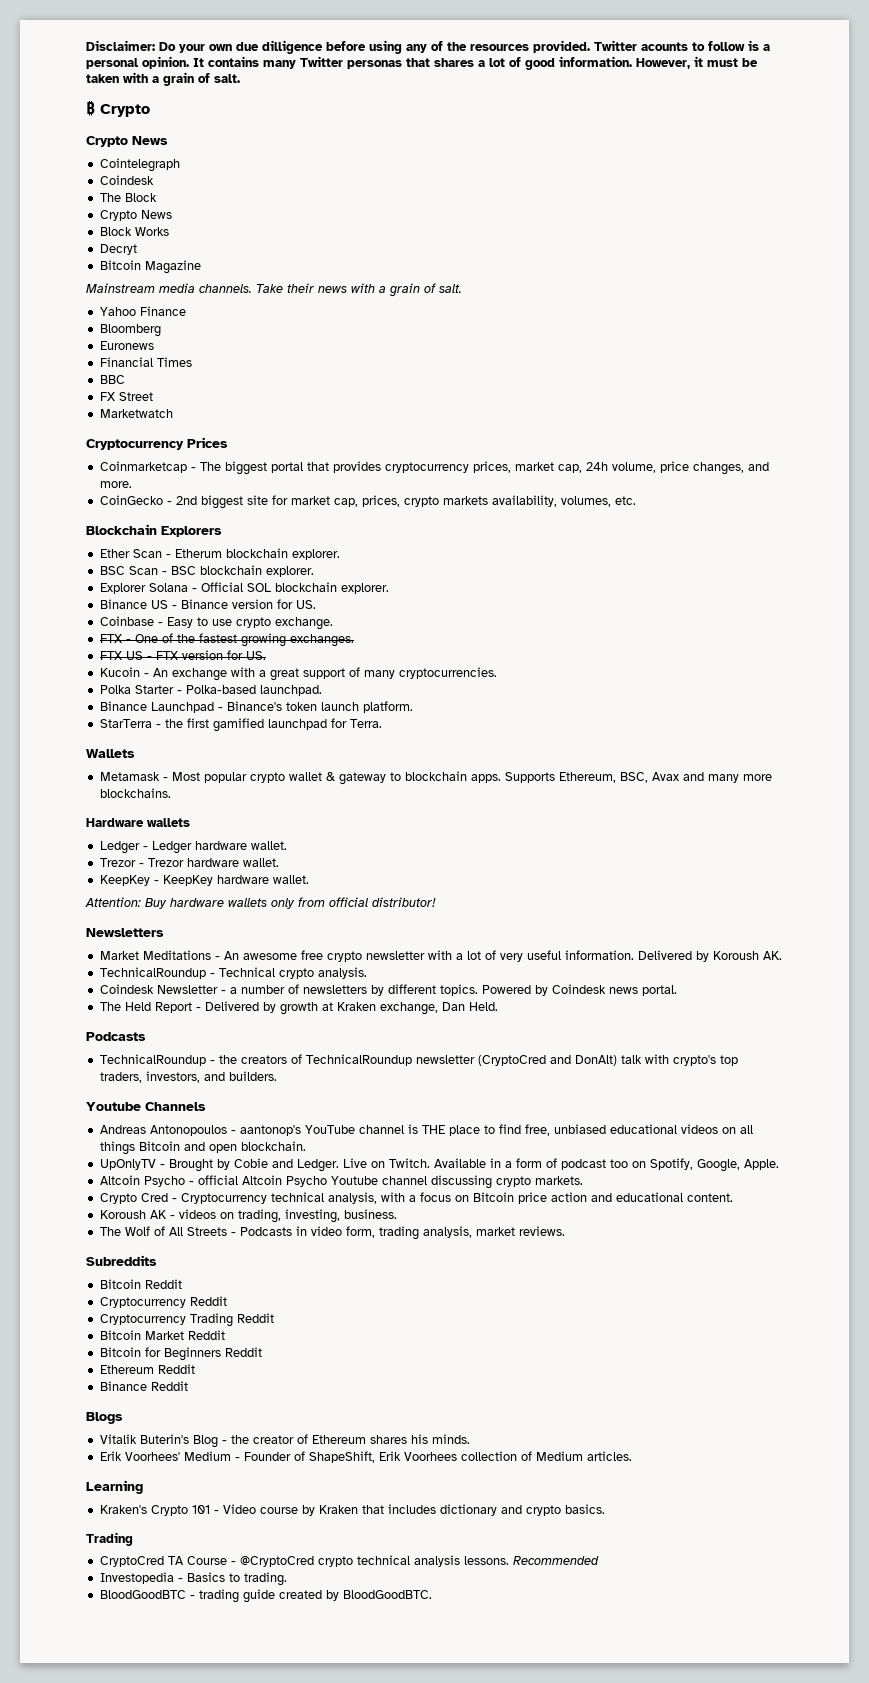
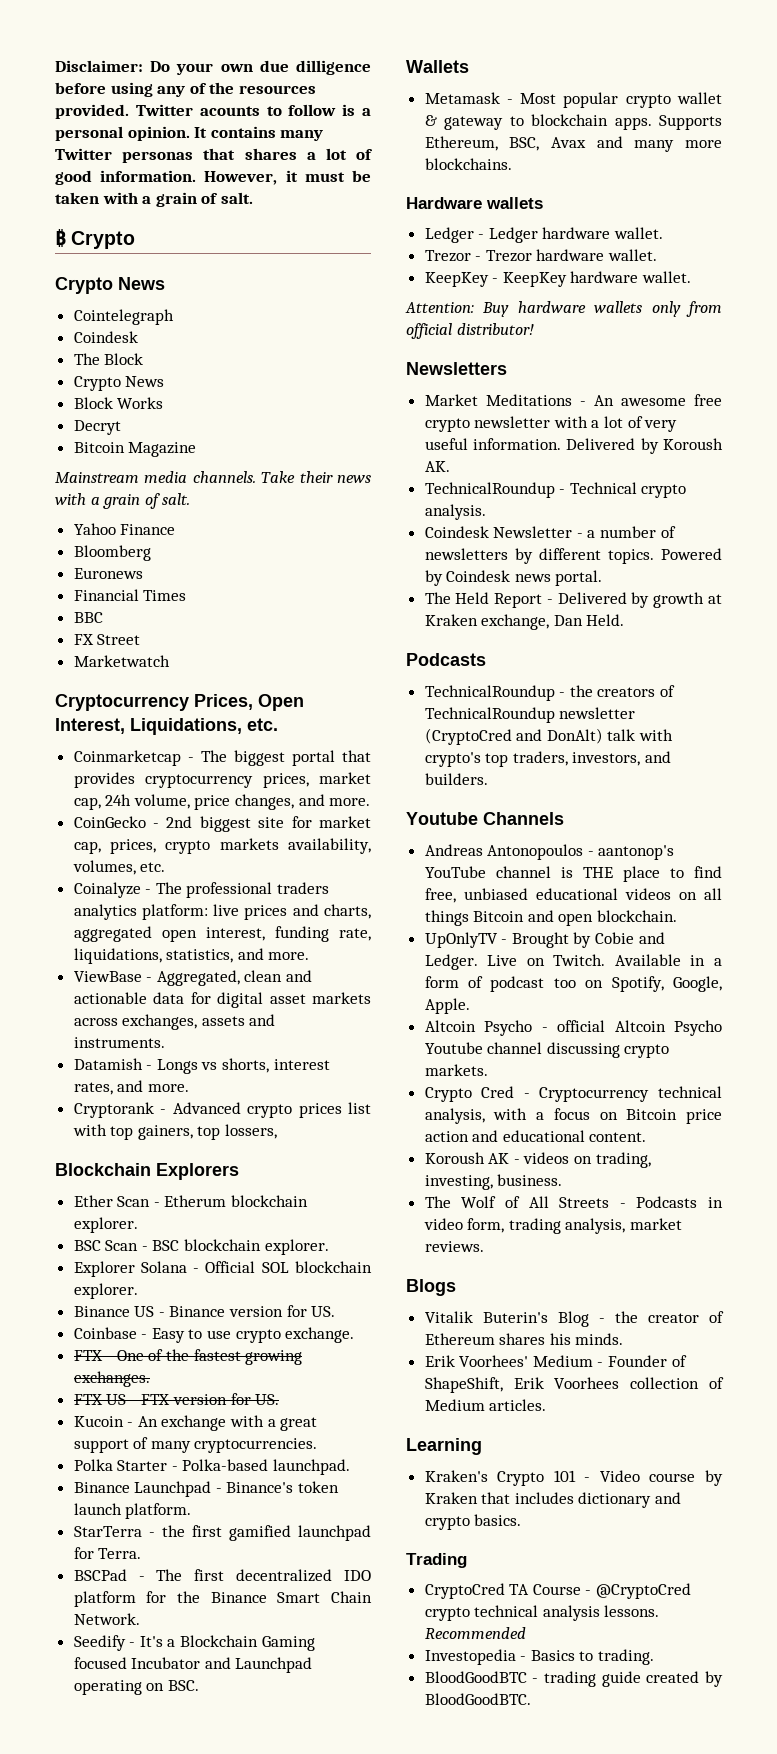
- Cryptocurrency Prices
+ Cryptocurrency Prices, Open Interest, Liquidations, etc.
+ Coinalyze - The professional traders analytics platform: live prices and charts, aggregated open interest, funding rate, liquidations, statistics, and more.
+ ViewBase - Aggregated, clean and actionable data for digital asset markets across exchanges, assets and instruments.
+ Datamish - Longs vs shorts, interest rates, and more.
+ Cryptorank - Advanced crypto prices list with top gainers, top lossers,
+ BSCPad - The first decentralized IDO platform for the Binance Smart Chain Network.
+ Seedify - It's a Blockchain Gaming focused Incubator and Launchpad operating on BSC.
- Subreddits
- Bitcoin Reddit
- Cryptocurrency Reddit
- Cryptocurrency Trading Reddit
- Bitcoin Market Reddit
- Bitcoin for Beginners Reddit
- Ethereum Reddit
- Binance Reddit

